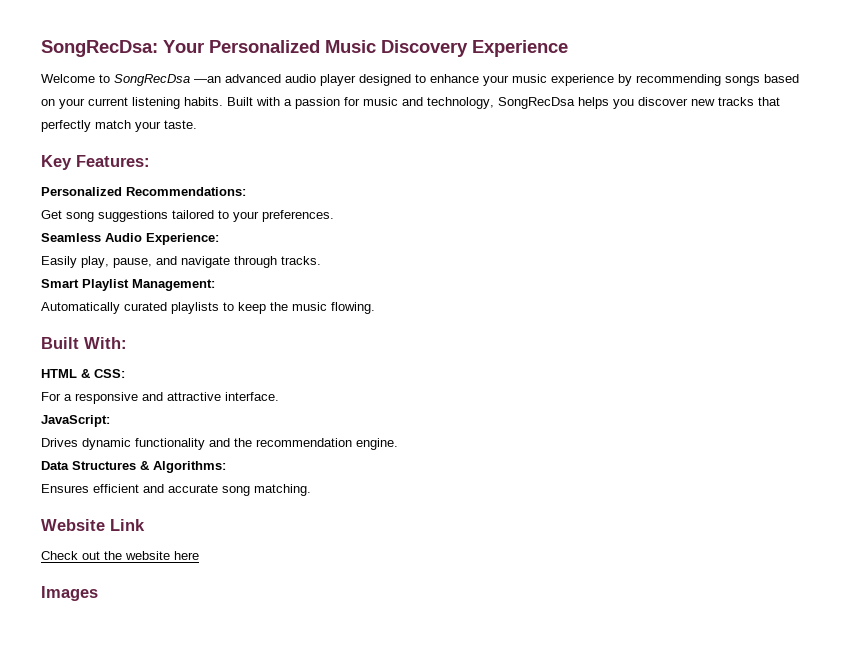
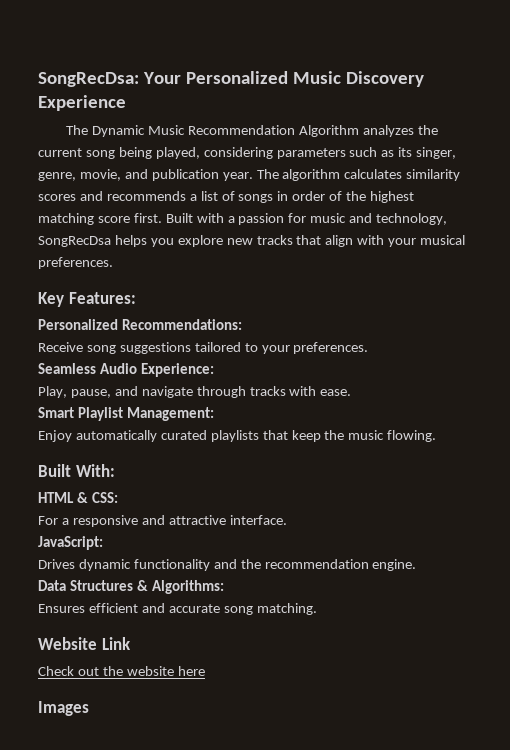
- Welcome to SongRecDsa —an advanced audio player designed to enhance your music experience by recommending songs based on your current listening habits.
+ The Dynamic Music Recommendation Algorithm analyzes the current song being played, considering parameters such as its singer, genre, movie, and publication year. The algorithm calculates similarity scores and recommends a list of songs in order of the highest matching score first.
- Built with a passion for music and technology, SongRecDsa helps you discover new tracks that perfectly match your taste.
+ Built with a passion for music and technology, SongRecDsa helps you explore new tracks that align with your musical preferences.
- Get song suggestions tailored to your preferences.
+ Receive song suggestions tailored to your preferences.
- Easily play, pause, and navigate through tracks.
+ Play, pause, and navigate through tracks with ease.
- Automatically curated playlists to keep the music flowing.
+ Enjoy automatically curated playlists that keep the music flowing.

